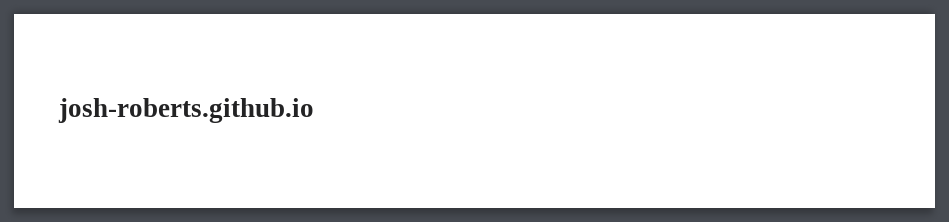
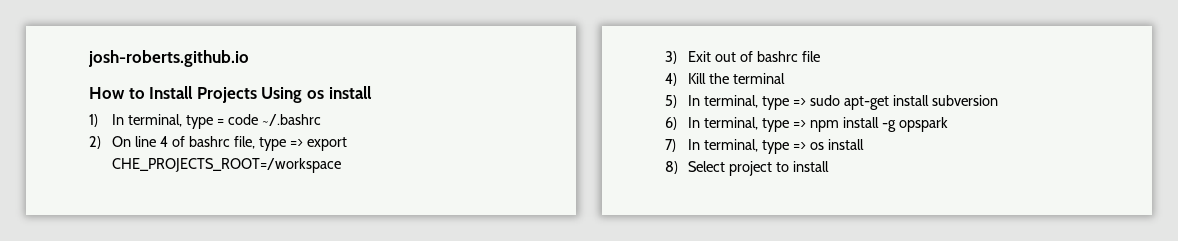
+ How to Install Projects Using os install
+ 1) In terminal, type = code ~/.bashrc
+ 2) On line 4 of bashrc file, type => export CHE_PROJECTS_ROOT=/workspace
+ 3) Exit out of bashrc file
+ 4) Kill the terminal
+ 5) In terminal, type => sudo apt-get install subversion
+ 6) In terminal, type => npm install -g opspark
+ 7) In terminal, type => os install
+ 8) Select project to install

